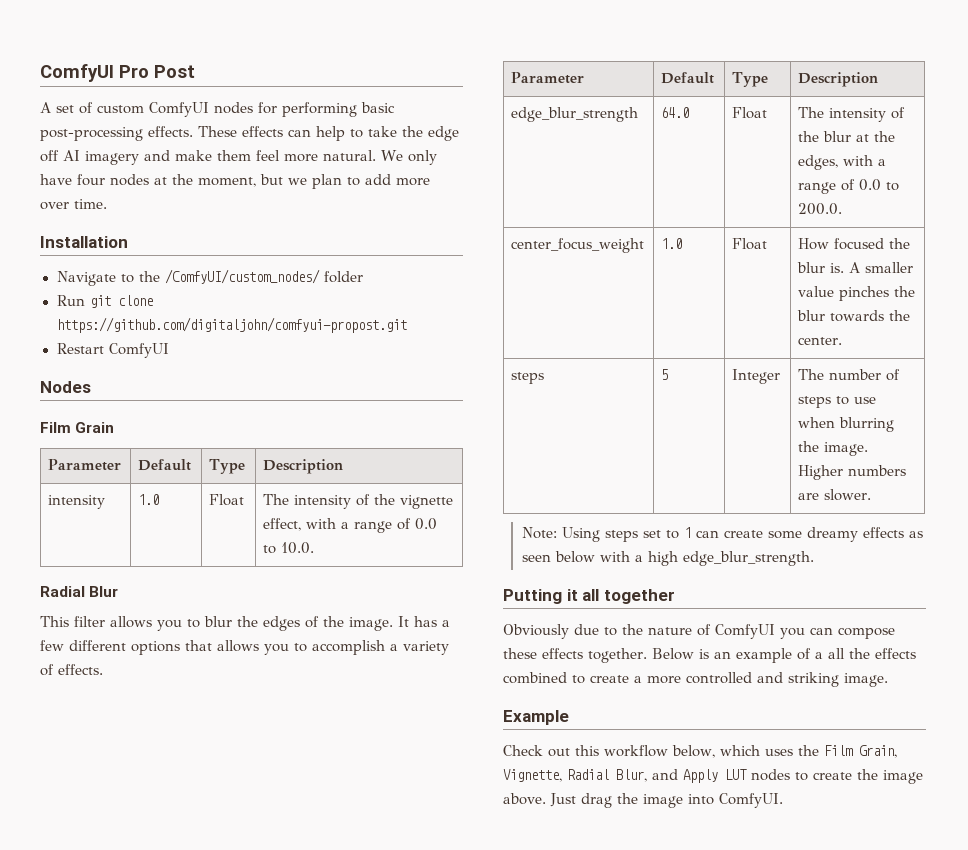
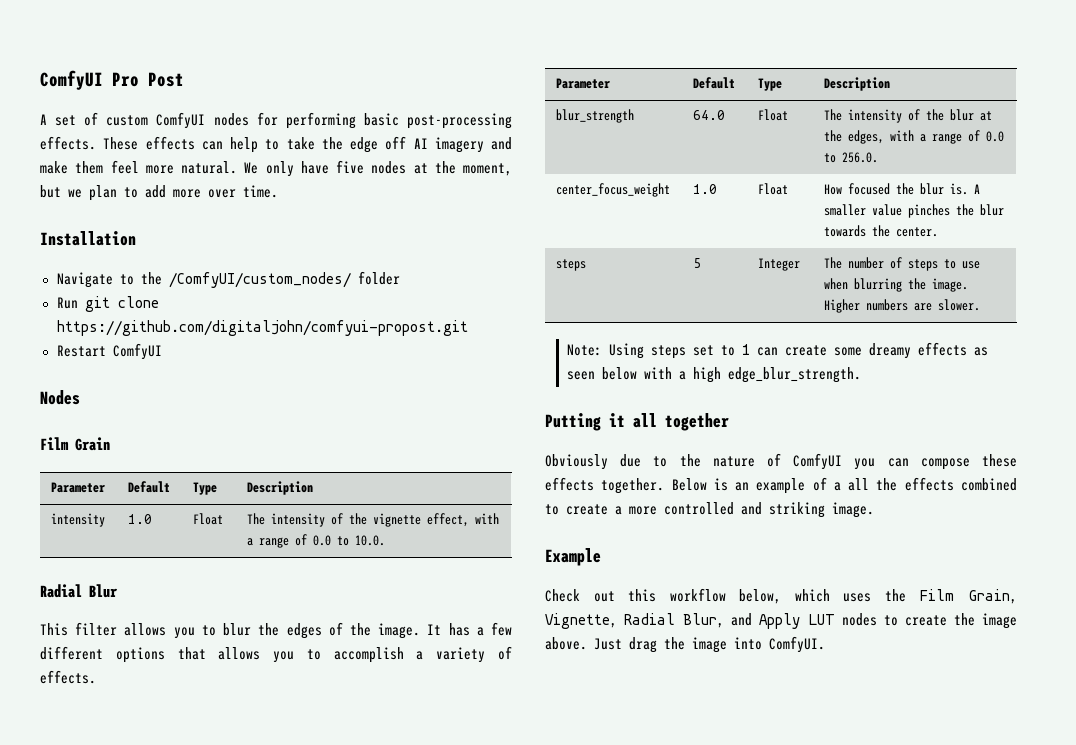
- We only have four nodes at the moment, but we plan to add more over time.
+ We only have five nodes at the moment, but we plan to add more over time.
- edge_blur_strength | 64.0 | Float | The intensity of the blur at the edges, with a range of 0.0 to 200.0.
+ blur_strength | 64.0 | Float | The intensity of the blur at the edges, with a range of 0.0 to 256.0.

